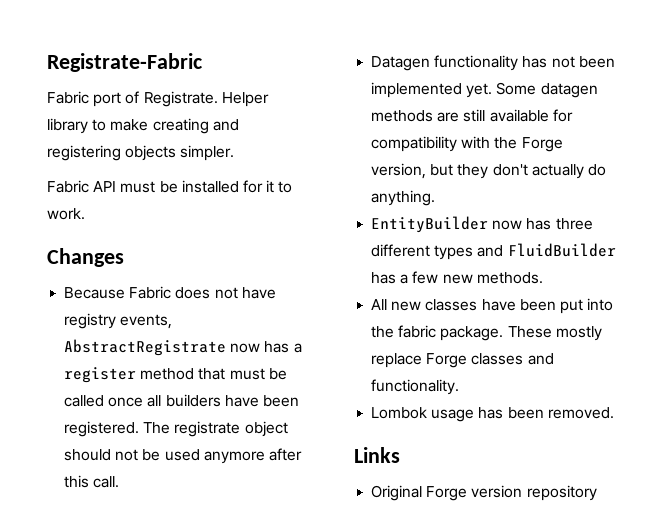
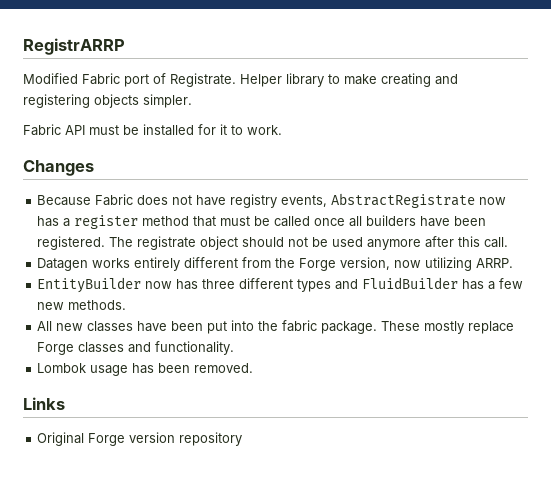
- Registrate-Fabric
- Fabric port of Registrate.
+ RegistrARRP
+ Modified Fabric port of Registrate.
- Datagen functionality has not been implemented yet. Some datagen methods are still available for compatibility with the Forge version, but they don't actually do anything.
+ Datagen works entirely different from the Forge version, now utilizing ARRP.

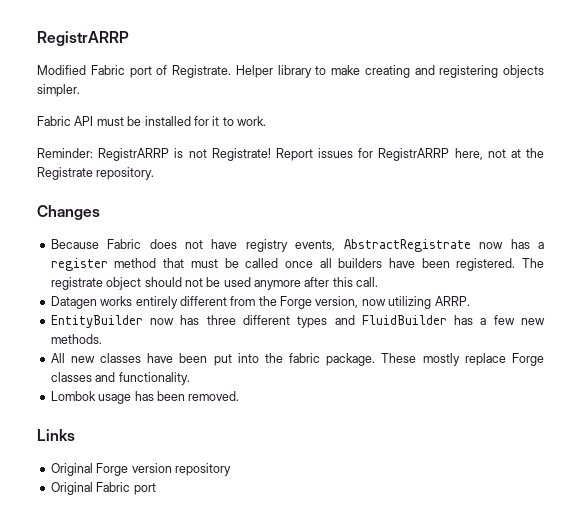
+ Reminder: RegistrARRP is not Registrate! Report issues for RegistrARRP here, not at the Registrate repository.
+ Original Fabric port

